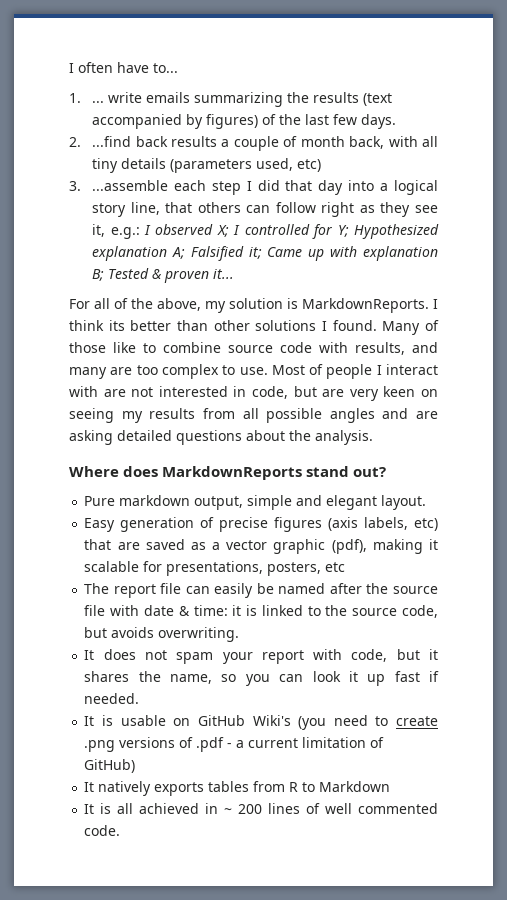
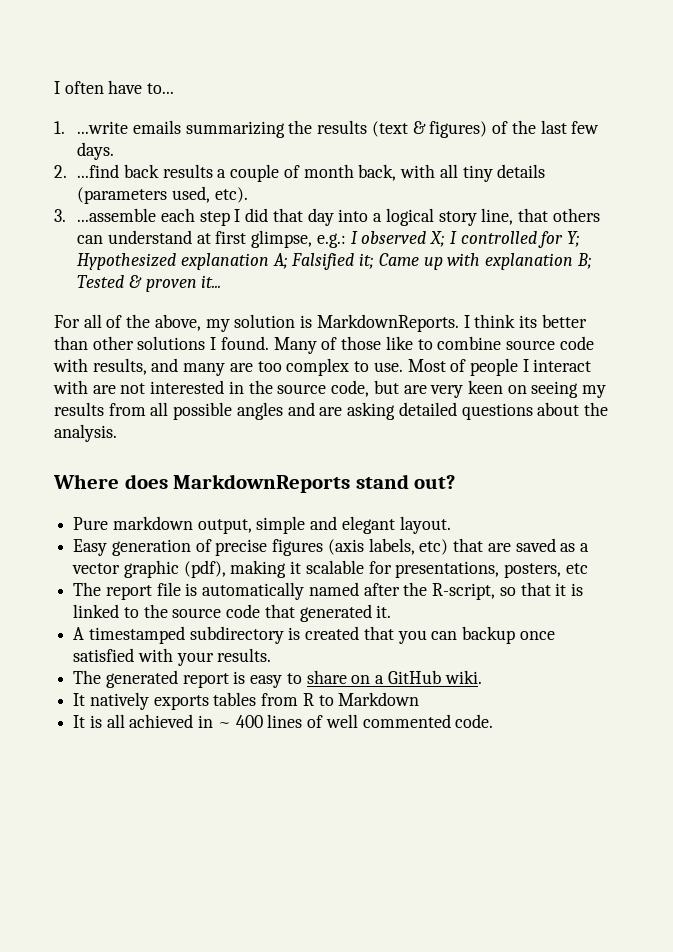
- 1. ... write emails summarizing the results (text accompanied by figures) of the last few days.
+ 1. ...write emails summarizing the results (text & figures) of the last few days.
- 2. ...find back results a couple of month back, with all tiny details (parameters used, etc)
+ 2. ...find back results a couple of month back, with all tiny details (parameters used, etc).
- 3. ...assemble each step I did that day into a logical story line, that others can follow right as they see it, e.g.: I observed X; I controlled for Y; Hypothesized explanation A; Falsified it; Came up with explanation B; Tested & proven it...
+ 3. ...assemble each step I did that day into a logical story line, that others can understand at first glimpse, e.g.: I observed X; I controlled for Y; Hypothesized explanation A; Falsified it; Came up with explanation B; Tested & proven it...
- Most of people I interact with are not interested in code, but are very keen on seeing my results from all possible angles and are asking detailed questions about the analysis.
+ Most of people I interact with are not interested in the source code, but are very keen on seeing my results from all possible angles and are asking detailed questions about the analysis.
- The report file can easily be named after the source file with date & time: it is linked to the source code, but avoids overwriting.
- It does not spam your report with code, but it shares the name, so you can look it up fast if needed.
- It is usable on GitHub Wiki's (you need to create .png versions of .pdf - a current limitation of GitHub)
+ The report file is automatically named after the R-script, so that it is linked to the source code that generated it.
+ A timestamped subdirectory is created that you can backup once satisfied with your results.
+ The generated report is easy to share on a GitHub wiki.
- It is all achieved in ~ 200 lines of well commented code.
+ It is all achieved in ~ 400 lines of well commented code.

